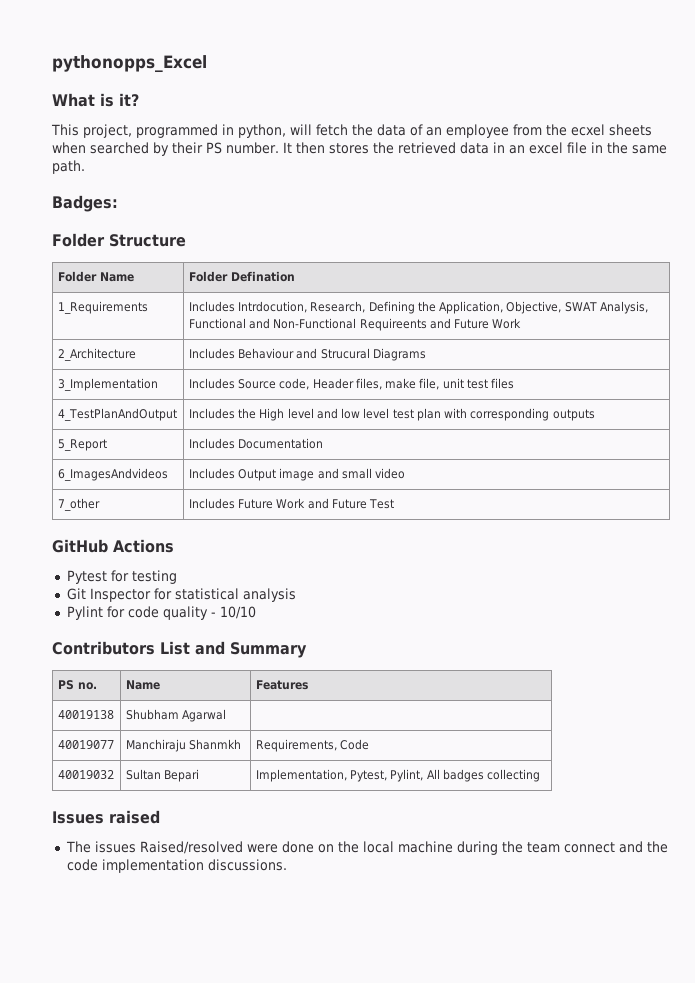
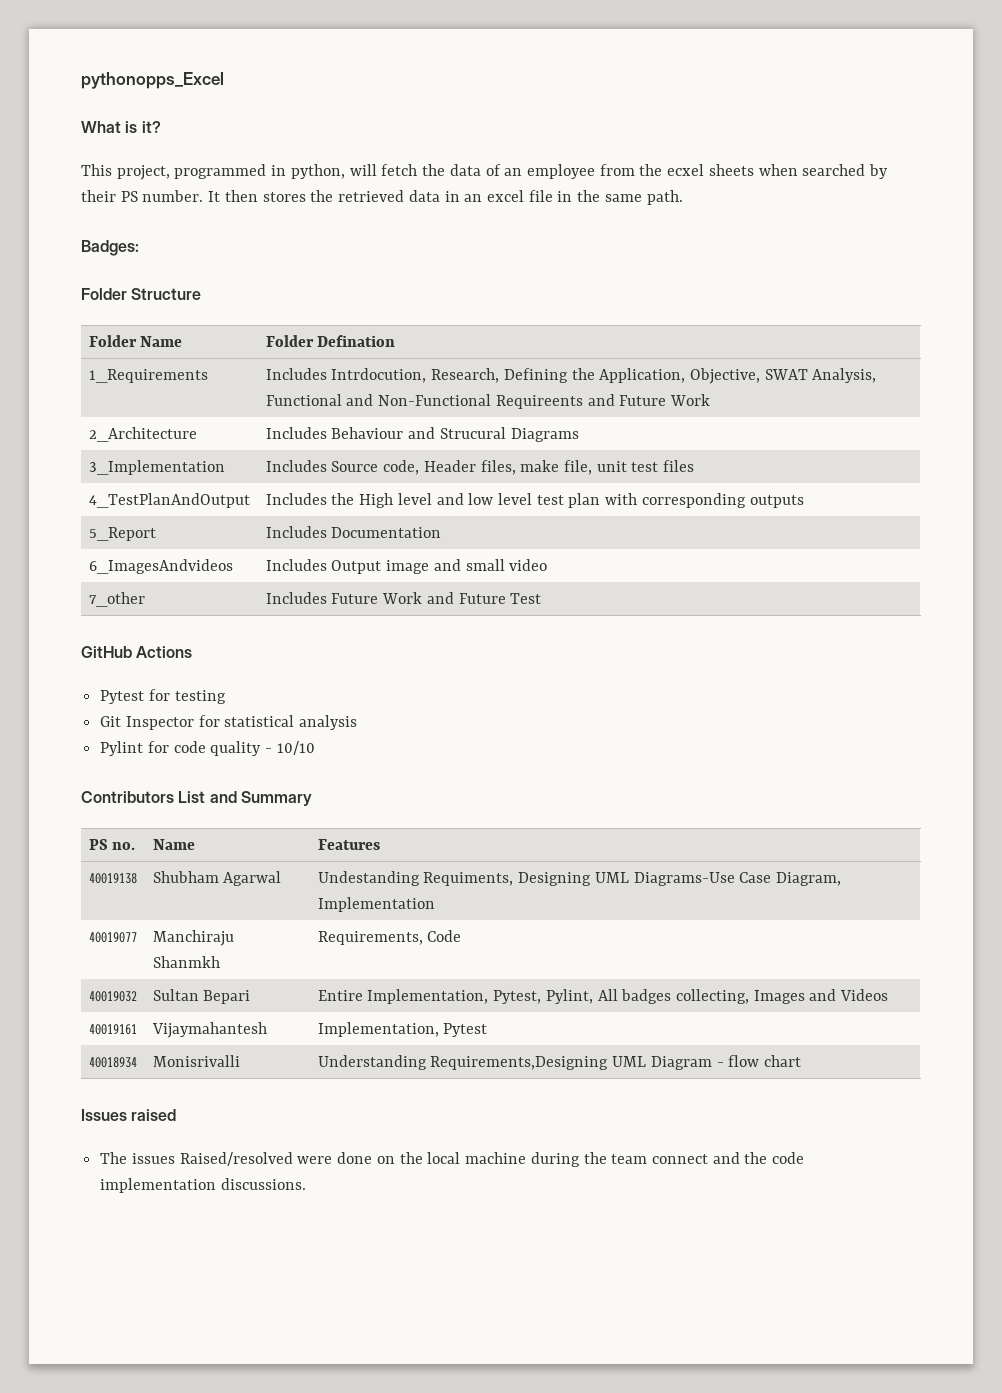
- 40019138 | Shubham Agarwal |
+ 40019138 | Shubham Agarwal | Undestanding Requiments, Designing UML Diagrams-Use Case Diagram, Implementation
- 40019032 | Sultan Bepari | Implementation, Pytest, Pylint, All badges collecting
+ 40019032 | Sultan Bepari | Entire Implementation, Pytest, Pylint, All badges collecting, Images and Videos
+ 40019161 | Vijaymahantesh | Implementation, Pytest
+ 40018934 | Monisrivalli | Understanding Requirements,Designing UML Diagram - flow chart

